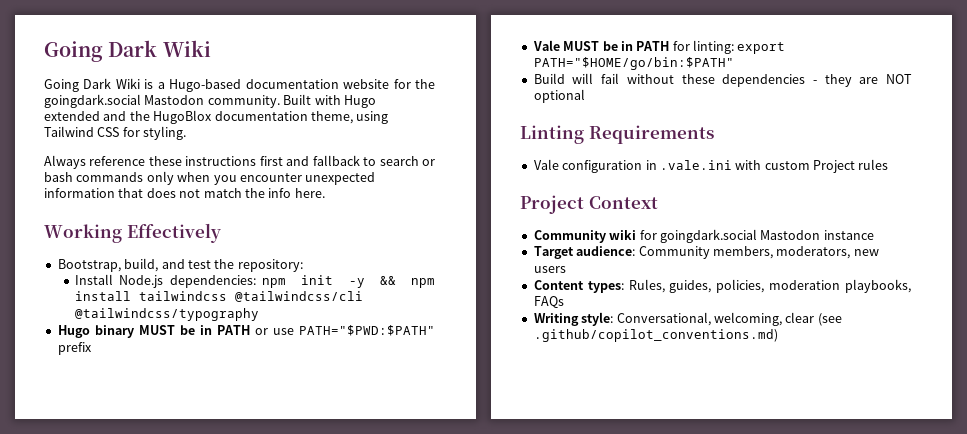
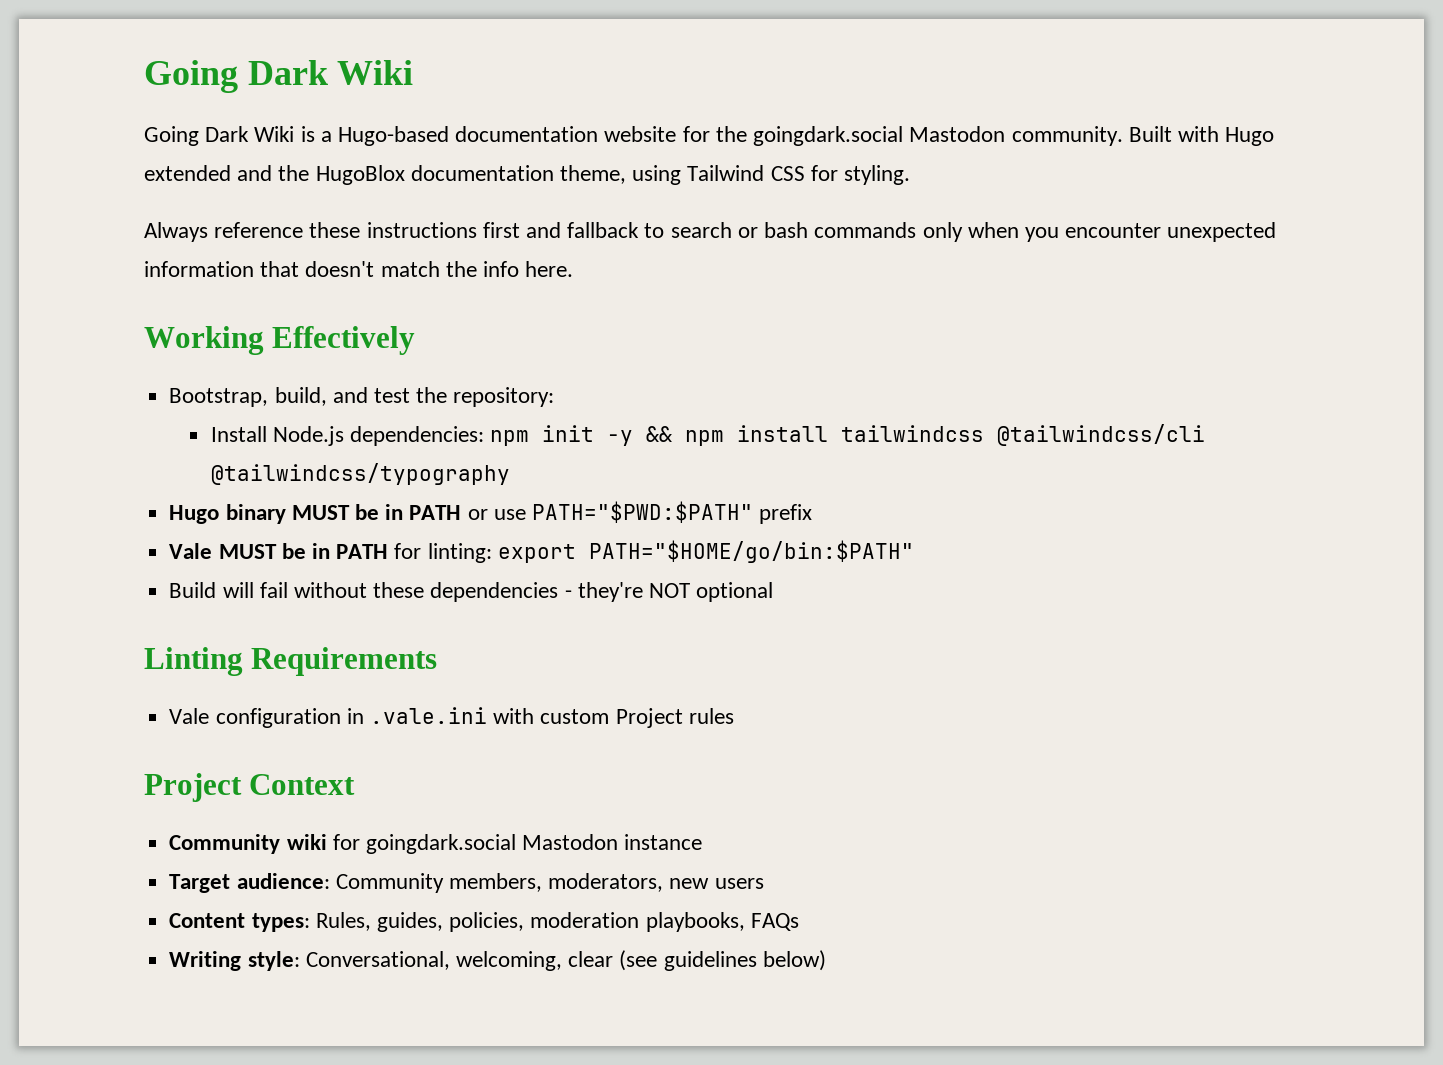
- Always reference these instructions first and fallback to search or bash commands only when you encounter unexpected information that does not match the info here.
+ Always reference these instructions first and fallback to search or bash commands only when you encounter unexpected information that doesn't match the info here.
- Build will fail without these dependencies - they are NOT optional
+ Build will fail without these dependencies - they're NOT optional
- Writing style: Conversational, welcoming, clear (see .github/copilot_conventions.md)
+ Writing style: Conversational, welcoming, clear (see guidelines below)

